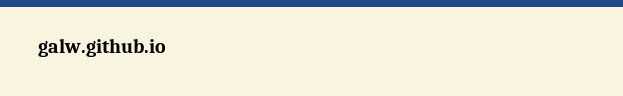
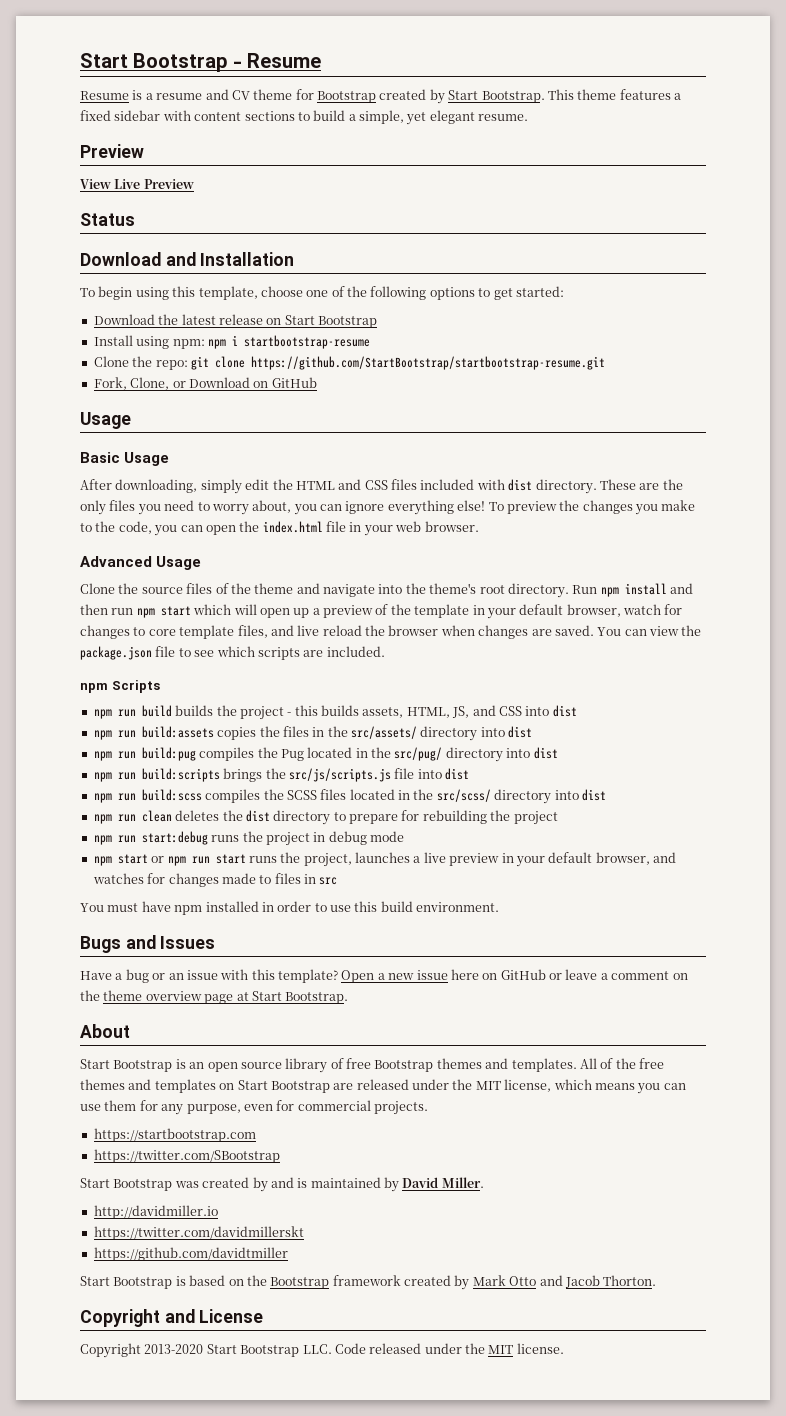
- galw.github.io
+ Start Bootstrap - Resume
+ Resume is a resume and CV theme for Bootstrap created by Start Bootstrap. This theme features a fixed sidebar with content sections to build a simple, yet elegant resume.
+ Preview
+ View Live Preview
+ Status
+ Download and Installation
+ To begin using this template, choose one of the following options to get started:
+ Download the latest release on Start Bootstrap
+ Install using npm: npm i startbootstrap-resume
+ Clone the repo: git clone https://github.com/StartBootstrap/startbootstrap-resume.git
+ Fork, Clone, or Download on GitHub
+ Usage
+ Basic Usage
+ After downloading, simply edit the HTML and CSS files included with dist directory. These are the only files you need to worry about, you can ignore everything else! To preview the changes you make to the code, you can open the index.html file in your web browser.
+ Advanced Usage
+ Clone the source files of the theme and navigate into the theme's root directory. Run npm install and then run npm start which will open up a preview of the template in your default browser, watch for changes to core template files, and live reload the browser when changes are saved. You can view the package.json file to see which scripts are included.
+ npm Scripts
+ npm run build builds the project - this builds assets, HTML, JS, and CSS into dist
+ npm run build:assets copies the files in the src/assets/ directory into dist
+ npm run build:pug compiles the Pug located in the src/pug/ directory into dist
+ npm run build:scripts brings the src/js/scripts.js file into dist
+ npm run build:scss compiles the SCSS files located in the src/scss/ directory into dist
+ npm run clean deletes the dist directory to prepare for rebuilding the project
+ npm run start:debug runs the project in debug mode
+ npm start or npm run start runs the project, launches a live preview in your default browser, and watches for changes made to files in src
+ You must have npm installed in order to use this build environment.
+ Bugs and Issues
+ Have a bug or an issue with this template? Open a new issue here on GitHub or leave a comment on the theme overview page at Start Bootstrap.
+ About
+ Start Bootstrap is an open source library of free Bootstrap themes and templates. All of the free themes and templates on Start Bootstrap are released under the MIT license, which means you can use them for any purpose, even for commercial projects.
+ https://startbootstrap.com
+ https://twitter.com/SBootstrap
+ Start Bootstrap was created by and is maintained by David Miller.
+ http://davidmiller.io
+ https://twitter.com/davidmillerskt
+ https://github.com/davidtmiller
+ Start Bootstrap is based on the Bootstrap framework created by Mark Otto and Jacob Thorton.
+ Copyright and License
+ Copyright 2013-2020 Start Bootstrap LLC. Code released under the MIT license.

